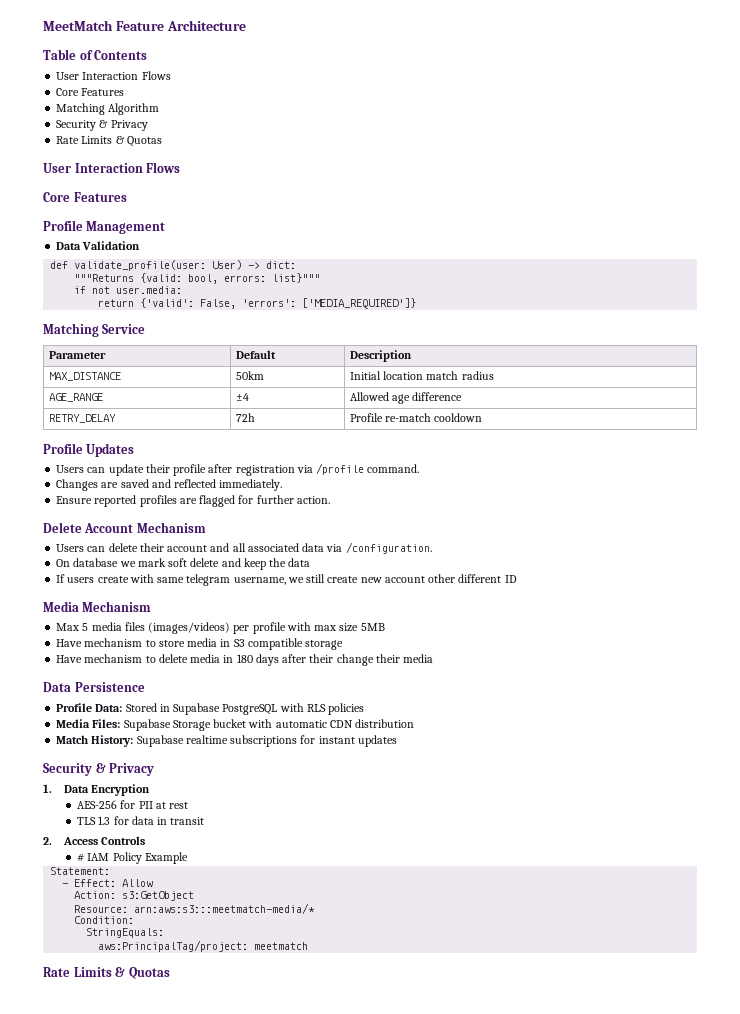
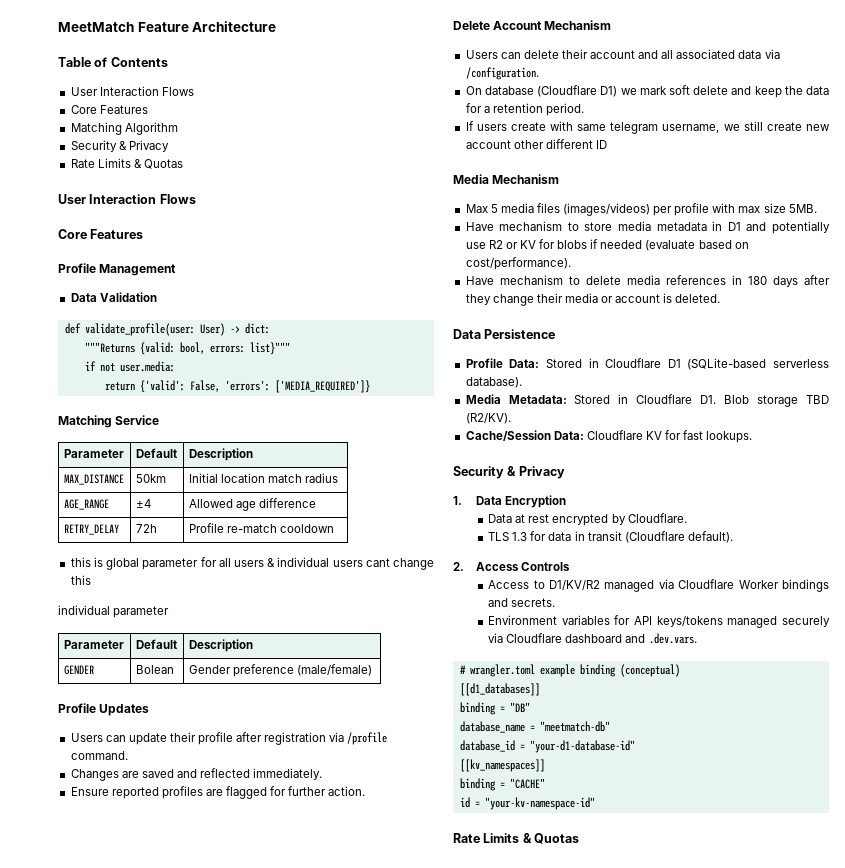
+ this is global parameter for all users & individual users cant change this
+ individual parameter
+ Parameter | Default | Description
+ GENDER | Bolean | Gender preference (male/female)
- On database we mark soft delete and keep the data
+ On database (Cloudflare D1) we mark soft delete and keep the data for a retention period.
- Max 5 media files (images/videos) per profile with max size 5MB
+ Max 5 media files (images/videos) per profile with max size 5MB.
- Have mechanism to store media in S3 compatible storage
+ Have mechanism to store media metadata in D1 and potentially use R2 or KV for blobs if needed (evaluate based on cost/performance).
- Have mechanism to delete media in 180 days after their change their media
+ Have mechanism to delete media references in 180 days after they change their media or account is deleted.
- Profile Data: Stored in Supabase PostgreSQL with RLS policies
- Media Files: Supabase Storage bucket with automatic CDN distribution
- Match History: Supabase realtime subscriptions for instant updates
+ Profile Data: Stored in Cloudflare D1 (SQLite-based serverless database).
+ Media Metadata: Stored in Cloudflare D1. Blob storage TBD (R2/KV).
+ Cache/Session Data: Cloudflare KV for fast lookups.
- AES-256 for PII at rest
+ Data at rest encrypted by Cloudflare.
- TLS 1.3 for data in transit
+ TLS 1.3 for data in transit (Cloudflare default).
- # IAM Policy Example
- Statement:
- - Effect: Allow
- Action: s3:GetObject
- Resource: arn:aws:s3:::meetmatch-media/*
- Condition:
- StringEquals:
- aws:PrincipalTag/project: meetmatch
+ Access to D1/KV/R2 managed via Cloudflare Worker bindings and secrets.
+ Environment variables for API keys/tokens managed securely via Cloudflare dashboard and .dev.vars.
+ # wrangler.toml example binding (conceptual)
+ [[d1_databases]]
+ binding = "DB"
+ database_name = "meetmatch-db"
+ database_id = "your-d1-database-id"
+ [[kv_namespaces]]
+ binding = "CACHE"
+ id = "your-kv-namespace-id"

